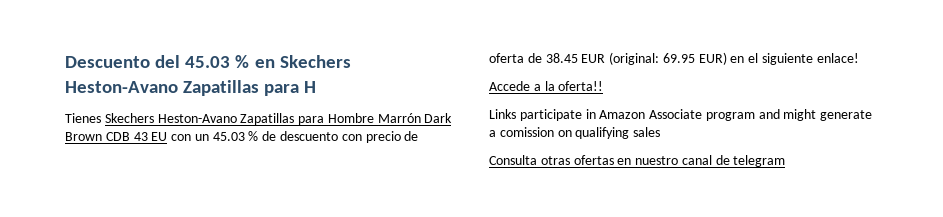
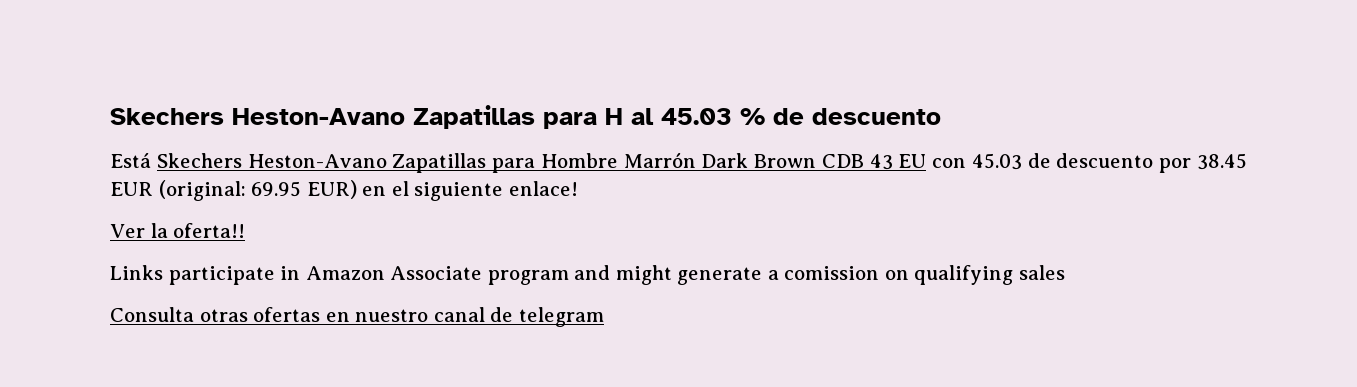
- Descuento del 45.03 % en Skechers Heston-Avano Zapatillas para H
- Tienes Skechers Heston-Avano Zapatillas para Hombre Marrón Dark Brown CDB 43 EU con un 45.03 % de descuento con precio de oferta de 38.45 EUR (original: 69.95 EUR) en el siguiente enlace!
+ Skechers Heston-Avano Zapatillas para H al 45.03 % de descuento
+ Está Skechers Heston-Avano Zapatillas para Hombre Marrón Dark Brown CDB 43 EU con 45.03 de descuento por 38.45 EUR (original: 69.95 EUR) en el siguiente enlace!
- Accede a la oferta!!
+ Ver la oferta!!

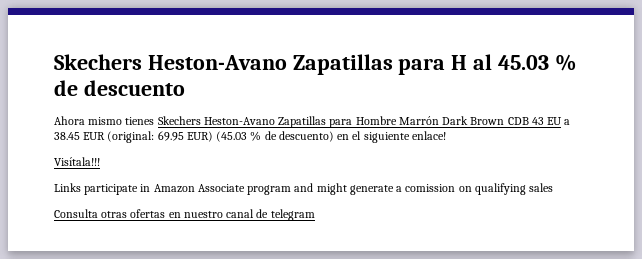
- Está Skechers Heston-Avano Zapatillas para Hombre Marrón Dark Brown CDB 43 EU con 45.03 de descuento por 38.45 EUR (original: 69.95 EUR) en el siguiente enlace!
+ Ahora mismo tienes Skechers Heston-Avano Zapatillas para Hombre Marrón Dark Brown CDB 43 EU a 38.45 EUR (original: 69.95 EUR) (45.03 % de descuento) en el siguiente enlace!
- Ver la oferta!!
+ Visítala!!!

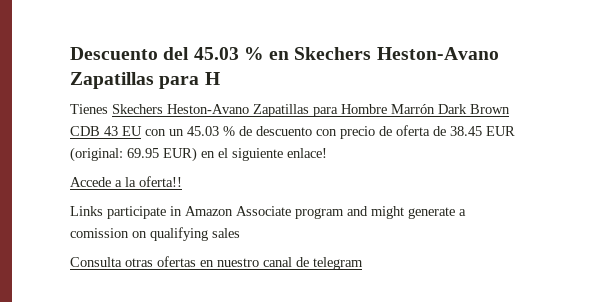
- Skechers Heston-Avano Zapatillas para H al 45.03 % de descuento
- Ahora mismo tienes Skechers Heston-Avano Zapatillas para Hombre Marrón Dark Brown CDB 43 EU a 38.45 EUR (original: 69.95 EUR) (45.03 % de descuento) en el siguiente enlace!
+ Descuento del 45.03 % en Skechers Heston-Avano Zapatillas para H
+ Tienes Skechers Heston-Avano Zapatillas para Hombre Marrón Dark Brown CDB 43 EU con un 45.03 % de descuento con precio de oferta de 38.45 EUR (original: 69.95 EUR) en el siguiente enlace!
- Visítala!!!
+ Accede a la oferta!!

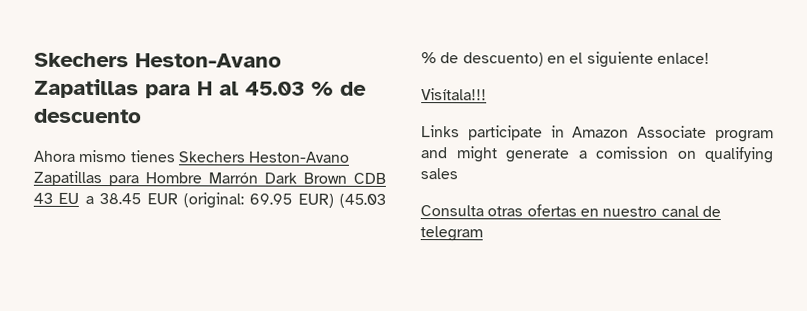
- Descuento del 45.03 % en Skechers Heston-Avano Zapatillas para H
- Tienes Skechers Heston-Avano Zapatillas para Hombre Marrón Dark Brown CDB 43 EU con un 45.03 % de descuento con precio de oferta de 38.45 EUR (original: 69.95 EUR) en el siguiente enlace!
+ Skechers Heston-Avano Zapatillas para H al 45.03 % de descuento
+ Ahora mismo tienes Skechers Heston-Avano Zapatillas para Hombre Marrón Dark Brown CDB 43 EU a 38.45 EUR (original: 69.95 EUR) (45.03 % de descuento) en el siguiente enlace!
- Accede a la oferta!!
+ Visítala!!!

